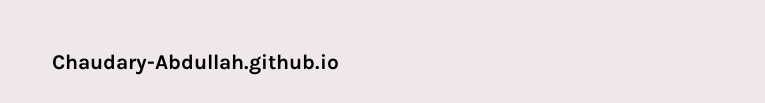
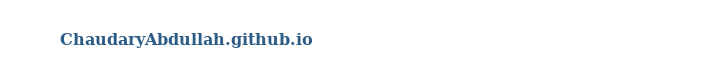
- Chaudary-Abdullah.github.io
+ ChaudaryAbdullah.github.io

